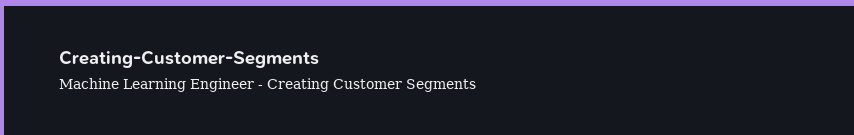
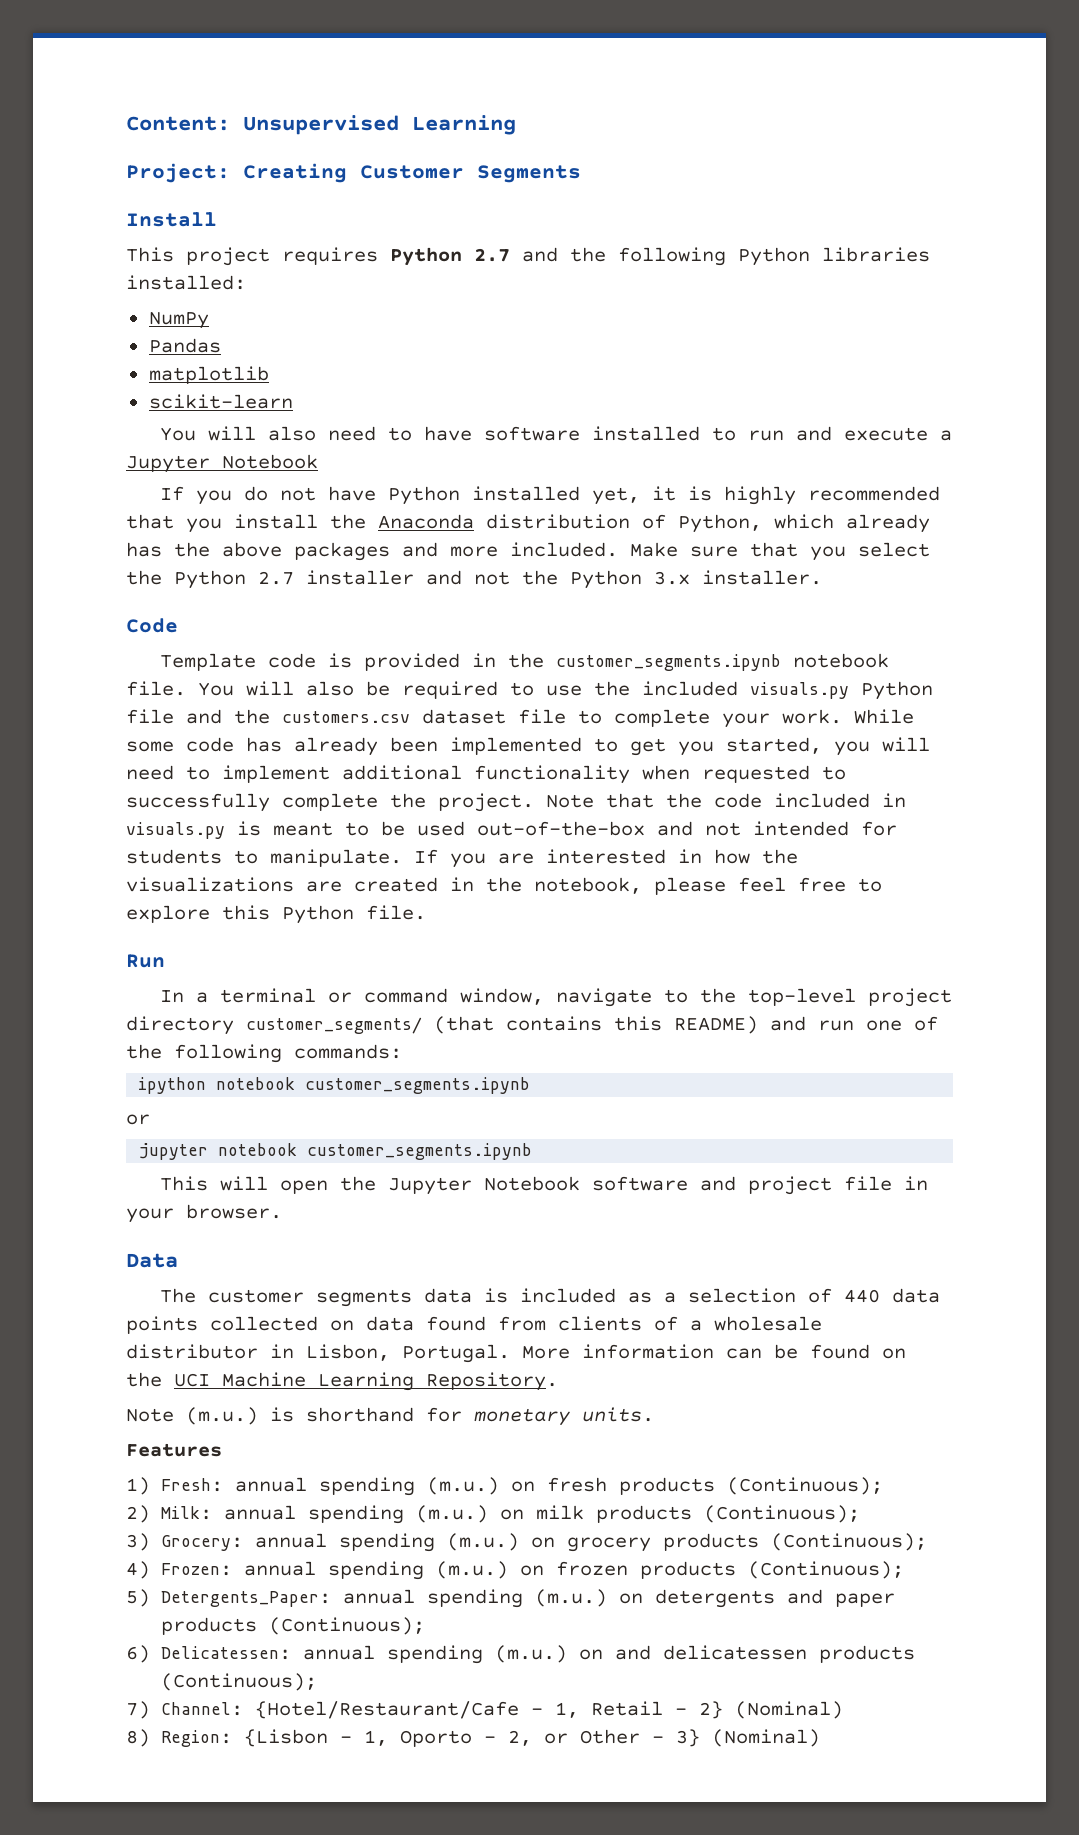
- Creating-Customer-Segments
- Machine Learning Engineer - Creating Customer Segments
+ Content: Unsupervised Learning
+ Project: Creating Customer Segments
+ Install
+ This project requires Python 2.7 and the following Python libraries installed:
+ NumPy
+ Pandas
+ matplotlib
+ scikit-learn
+ You will also need to have software installed to run and execute a Jupyter Notebook
+ If you do not have Python installed yet, it is highly recommended that you install the Anaconda distribution of Python, which already has the above packages and more included. Make sure that you select the Python 2.7 installer and not the Python 3.x installer.
+ Code
+ Template code is provided in the customer_segments.ipynb notebook file. You will also be required to use the included visuals.py Python file and the customers.csv dataset file to complete your work. While some code has already been implemented to get you started, you will need to implement additional functionality when requested to successfully complete the project. Note that the code included in visuals.py is meant to be used out-of-the-box and not intended for students to manipulate. If you are interested in how the visualizations are created in the notebook, please feel free to explore this Python file.
+ Run
+ In a terminal or command window, navigate to the top-level project directory customer_segments/ (that contains this README) and run one of the following commands:
+ ipython notebook customer_segments.ipynb
+ or
+ jupyter notebook customer_segments.ipynb
+ This will open the Jupyter Notebook software and project file in your browser.
+ Data
+ The customer segments data is included as a selection of 440 data points collected on data found from clients of a wholesale distributor in Lisbon, Portugal. More information can be found on the UCI Machine Learning Repository.
+ Note (m.u.) is shorthand for monetary units.
+ Features
+ 1) Fresh: annual spending (m.u.) on fresh products (Continuous);
+ 2) Milk: annual spending (m.u.) on milk products (Continuous);
+ 3) Grocery: annual spending (m.u.) on grocery products (Continuous);
+ 4) Frozen: annual spending (m.u.) on frozen products (Continuous);
+ 5) Detergents_Paper: annual spending (m.u.) on detergents and paper products (Continuous);
+ 6) Delicatessen: annual spending (m.u.) on and delicatessen products (Continuous);
+ 7) Channel: {Hotel/Restaurant/Cafe - 1, Retail - 2} (Nominal)
+ 8) Region: {Lisbon - 1, Oporto - 2, or Other - 3} (Nominal)

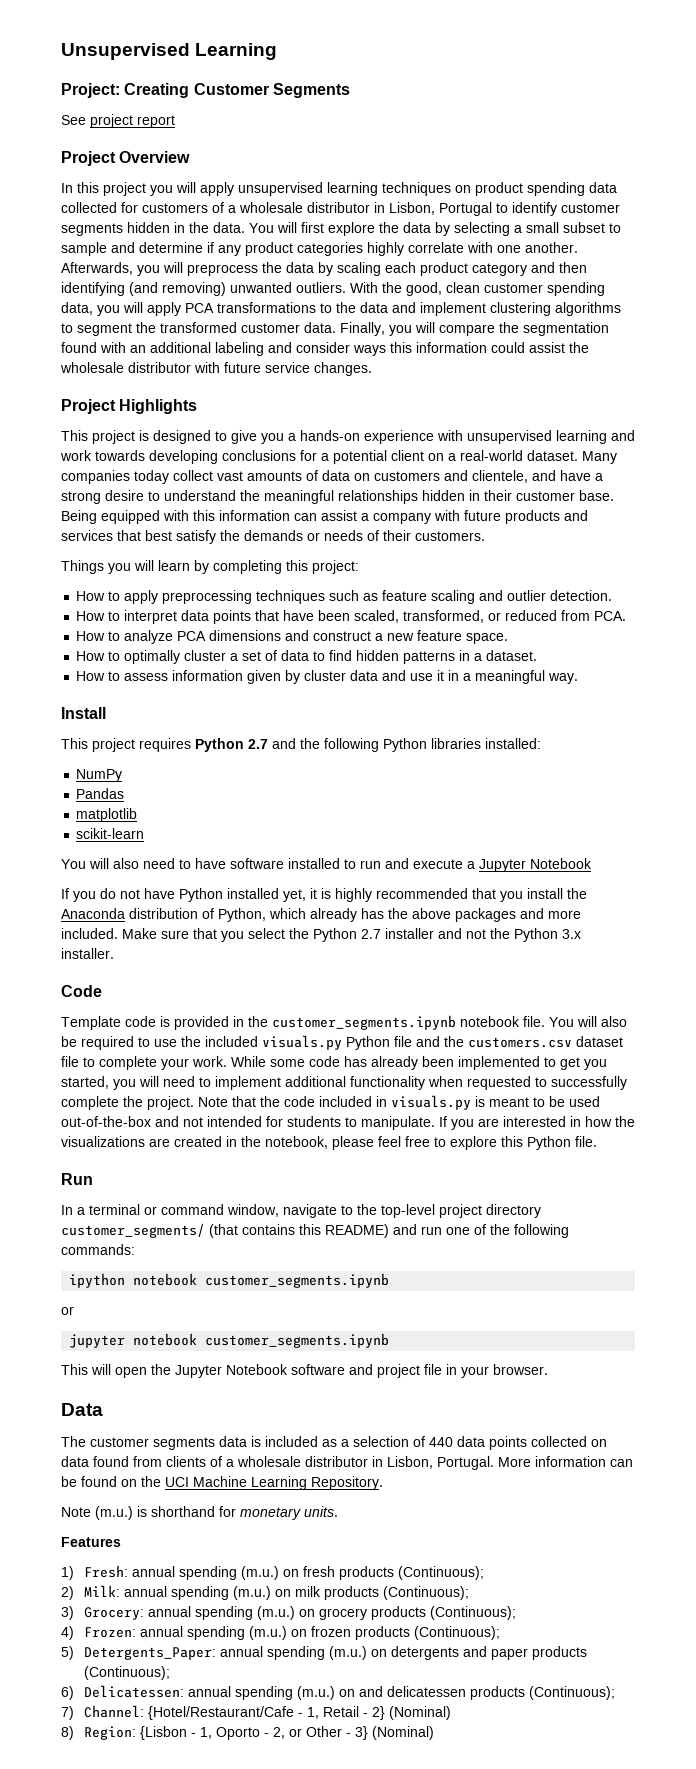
- Content: Unsupervised Learning
+ Unsupervised Learning
+ See project report
+ Project Overview
+ In this project you will apply unsupervised learning techniques on product spending data collected for customers of a wholesale distributor in Lisbon, Portugal to identify customer segments hidden in the data. You will first explore the data by selecting a small subset to sample and determine if any product categories highly correlate with one another. Afterwards, you will preprocess the data by scaling each product category and then identifying (and removing) unwanted outliers. With the good, clean customer spending data, you will apply PCA transformations to the data and implement clustering algorithms to segment the transformed customer data. Finally, you will compare the segmentation found with an additional labeling and consider ways this information could assist the wholesale distributor with future service changes.
+ Project Highlights
+ This project is designed to give you a hands-on experience with unsupervised learning and work towards developing conclusions for a potential client on a real-world dataset. Many companies today collect vast amounts of data on customers and clientele, and have a strong desire to understand the meaningful relationships hidden in their customer base. Being equipped with this information can assist a company with future products and services that best satisfy the demands or needs of their customers.
+ Things you will learn by completing this project:
+ How to apply preprocessing techniques such as feature scaling and outlier detection.
+ How to interpret data points that have been scaled, transformed, or reduced from PCA.
+ How to analyze PCA dimensions and construct a new feature space.
+ How to optimally cluster a set of data to find hidden patterns in a dataset.
+ How to assess information given by cluster data and use it in a meaningful way.

